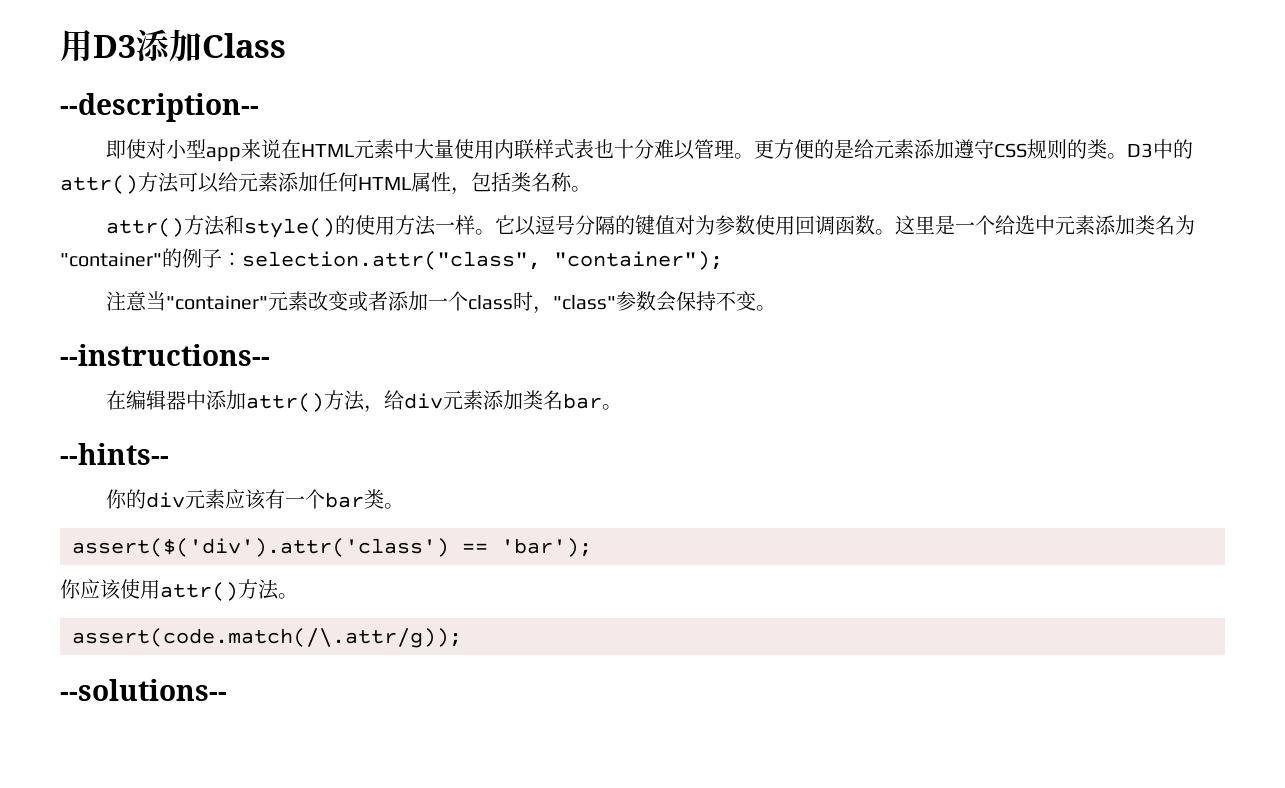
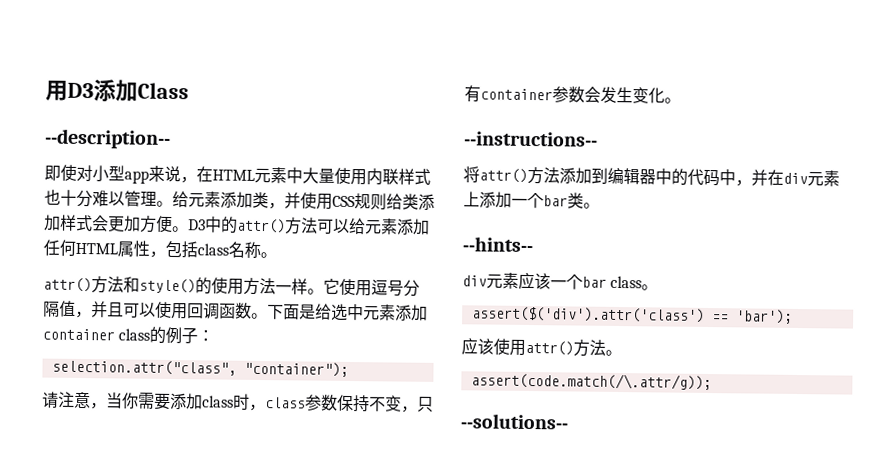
- 即使对小型app来说在HTML元素中大量使用内联样式表也十分难以管理。
+ 即使对小型app来说，在HTML元素中大量使用内联样式也十分难以管理。
- 更方便的是给元素添加遵守CSS规则的类。
+ 给元素添加类，并使用CSS规则给类添加样式会更加方便。
- D3中的attr()方法可以给元素添加任何HTML属性，包括类名称。
+ D3中的attr()方法可以给元素添加任何HTML属性，包括class名称。
- 它以逗号分隔的键值对为参数使用回调函数。
+ 它使用逗号分隔值，并且可以使用回调函数。
- 这里是一个给选中元素添加类名为"container"的例子：selection.attr("class", "container");
+ 下面是给选中元素添加container class的例子：
+ selection.attr("class", "container");
- 注意当"container"元素改变或者添加一个class时，"class"参数会保持不变。
+ 请注意，当你需要添加class时，class参数保持不变，只有container参数会发生变化。
  --instructions--
- 在编辑器中添加attr()方法，给div元素添加类名bar。
+ 将attr()方法添加到编辑器中的代码中，并在div元素上添加一个bar类。
  --hints--
- 你的div元素应该有一个bar类。
+ div元素应该一个bar class。
- 你应该使用attr()方法。
+ 应该使用attr()方法。

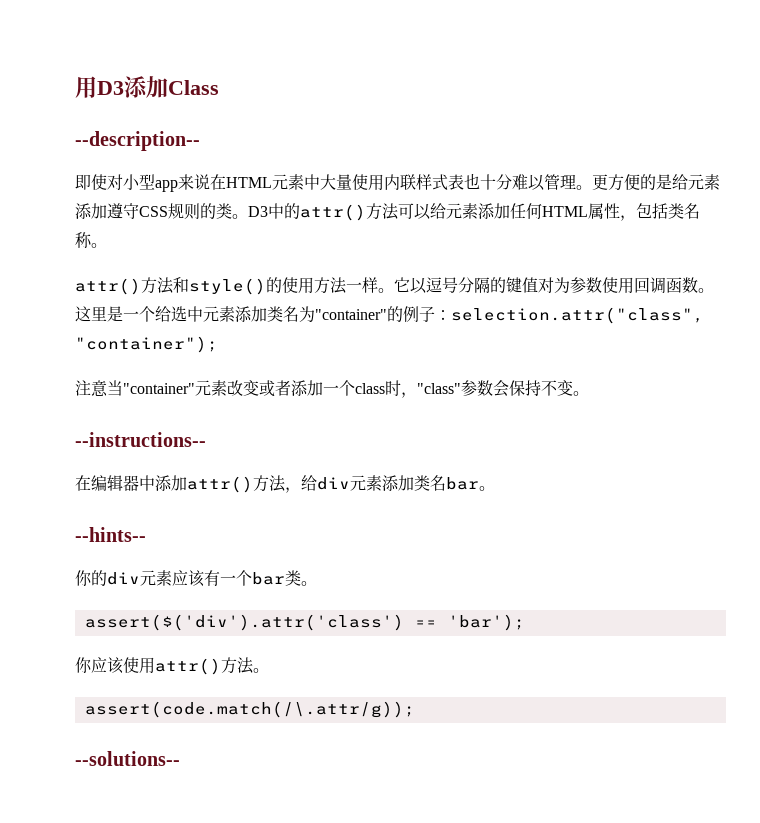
- 即使对小型app来说，在HTML元素中大量使用内联样式也十分难以管理。
+ 即使对小型app来说在HTML元素中大量使用内联样式表也十分难以管理。
- 给元素添加类，并使用CSS规则给类添加样式会更加方便。
+ 更方便的是给元素添加遵守CSS规则的类。
- D3中的attr()方法可以给元素添加任何HTML属性，包括class名称。
+ D3中的attr()方法可以给元素添加任何HTML属性，包括类名称。
- 它使用逗号分隔值，并且可以使用回调函数。
+ 它以逗号分隔的键值对为参数使用回调函数。
- 下面是给选中元素添加container class的例子：
- selection.attr("class", "container");
+ 这里是一个给选中元素添加类名为"container"的例子：selection.attr("class", "container");
- 请注意，当你需要添加class时，class参数保持不变，只有container参数会发生变化。
+ 注意当"container"元素改变或者添加一个class时，"class"参数会保持不变。
  --instructions--
- 将attr()方法添加到编辑器中的代码中，并在div元素上添加一个bar类。
+ 在编辑器中添加attr()方法，给div元素添加类名bar。
  --hints--
- div元素应该一个bar class。
+ 你的div元素应该有一个bar类。
- 应该使用attr()方法。
+ 你应该使用attr()方法。

